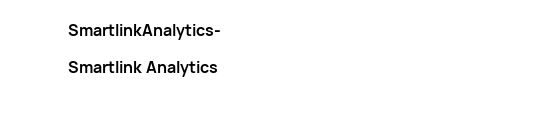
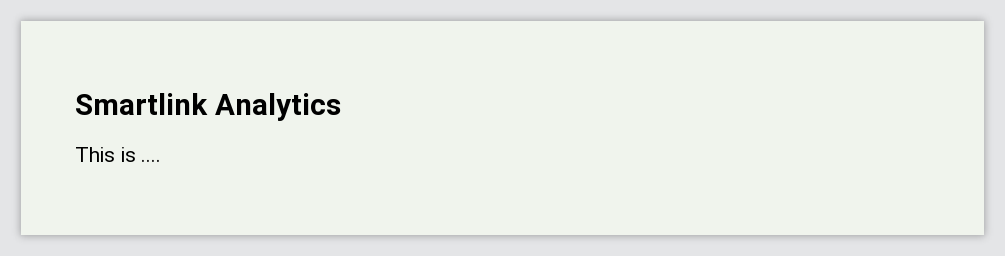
- SmartlinkAnalytics-
+ This is ....

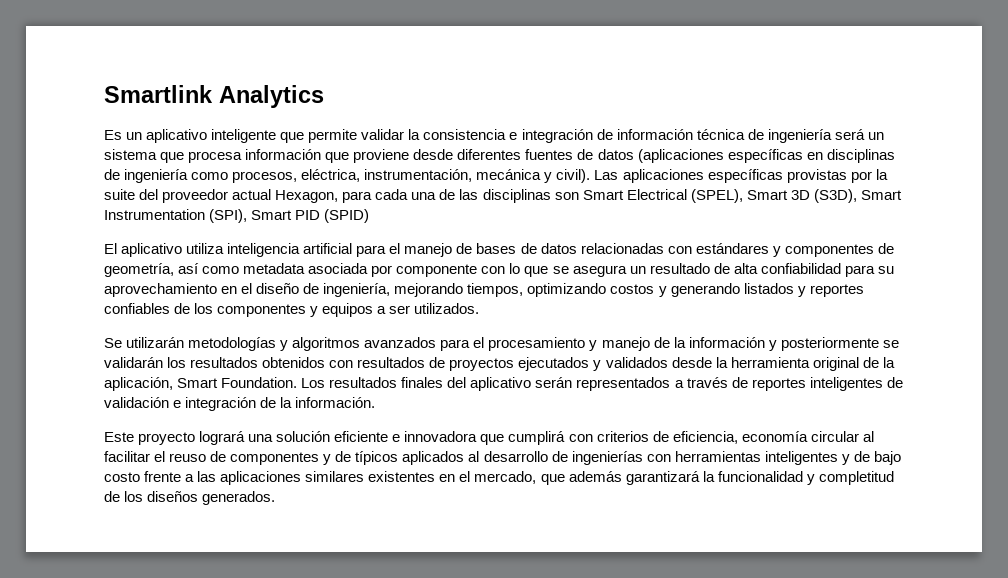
- This is ....
+ Es un aplicativo inteligente que permite validar la consistencia e integración de información técnica de ingeniería será un sistema que procesa información que proviene desde diferentes fuentes de datos (aplicaciones específicas en disciplinas de ingeniería como procesos, eléctrica, instrumentación, mecánica y civil). Las aplicaciones específicas provistas por la suite del proveedor actual Hexagon, para cada una de las disciplinas son Smart Electrical (SPEL), Smart 3D (S3D), Smart Instrumentation (SPI), Smart PID (SPID)
+ El aplicativo utiliza inteligencia artificial para el manejo de bases de datos relacionadas con estándares y componentes de geometría, así como metadata asociada por componente con lo que se asegura un resultado de alta confiabilidad para su aprovechamiento en el diseño de ingeniería, mejorando tiempos, optimizando costos y generando listados y reportes confiables de los componentes y equipos a ser utilizados.
+ Se utilizarán metodologías y algoritmos avanzados para el procesamiento y manejo de la información y posteriormente se validarán los resultados obtenidos con resultados de proyectos ejecutados y validados desde la herramienta original de la aplicación, Smart Foundation. Los resultados finales del aplicativo serán representados a través de reportes inteligentes de validación e integración de la información.
+ Este proyecto logrará una solución eficiente e innovadora que cumplirá con criterios de eficiencia, economía circular al facilitar el reuso de componentes y de típicos aplicados al desarrollo de ingenierías con herramientas inteligentes y de bajo costo frente a las aplicaciones similares existentes en el mercado, que además garantizará la funcionalidad y completitud de los diseños generados.

